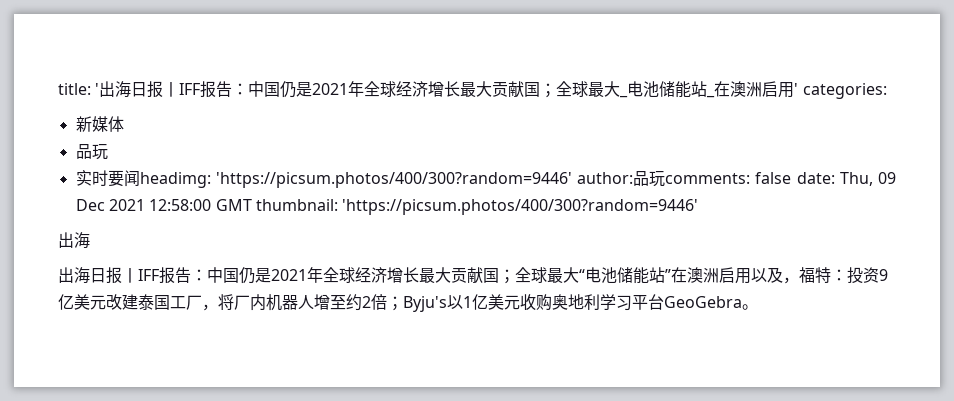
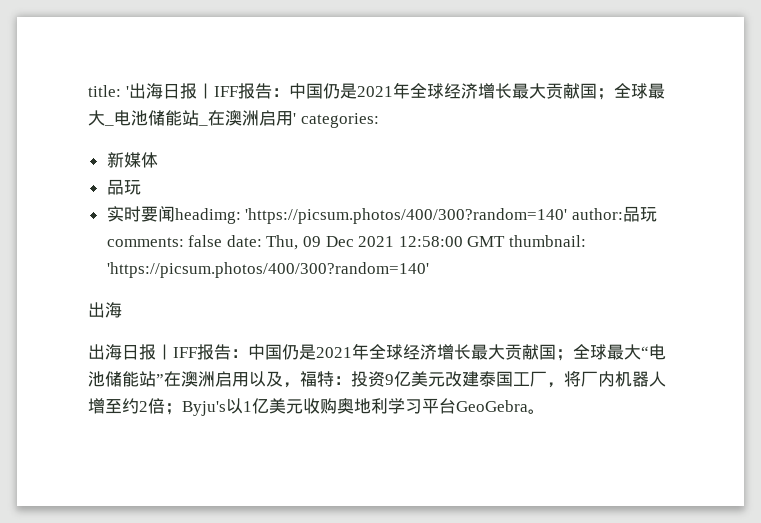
- 实时要闻headimg: 'https://picsum.photos/400/300?random=9446' author:品玩comments: false date: Thu, 09 Dec 2021 12:58:00 GMT thumbnail: 'https://picsum.photos/400/300?random=9446'
+ 实时要闻headimg: 'https://picsum.photos/400/300?random=140' author:品玩comments: false date: Thu, 09 Dec 2021 12:58:00 GMT thumbnail: 'https://picsum.photos/400/300?random=140'

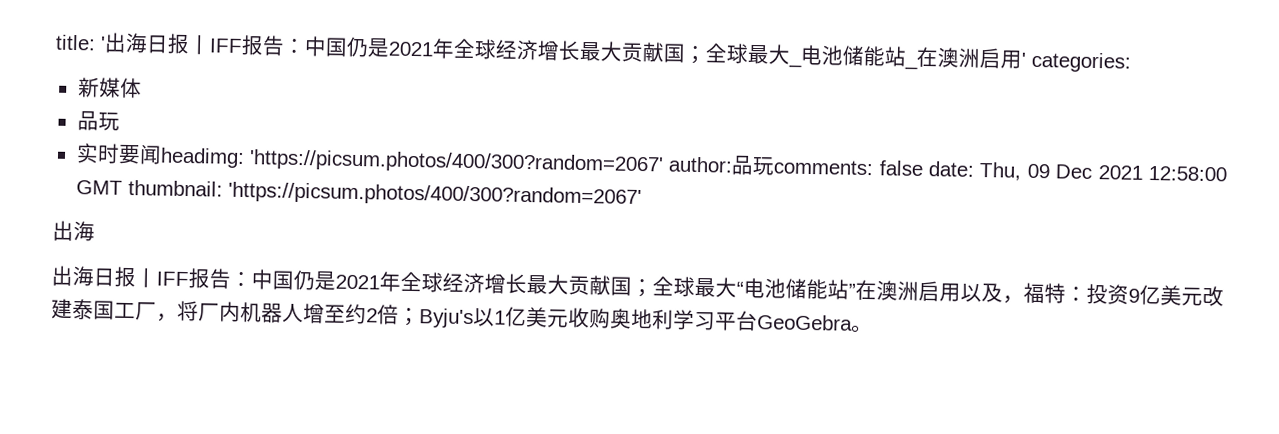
- 实时要闻headimg: 'https://picsum.photos/400/300?random=140' author:品玩comments: false date: Thu, 09 Dec 2021 12:58:00 GMT thumbnail: 'https://picsum.photos/400/300?random=140'
+ 实时要闻headimg: 'https://picsum.photos/400/300?random=2067' author:品玩comments: false date: Thu, 09 Dec 2021 12:58:00 GMT thumbnail: 'https://picsum.photos/400/300?random=2067'

